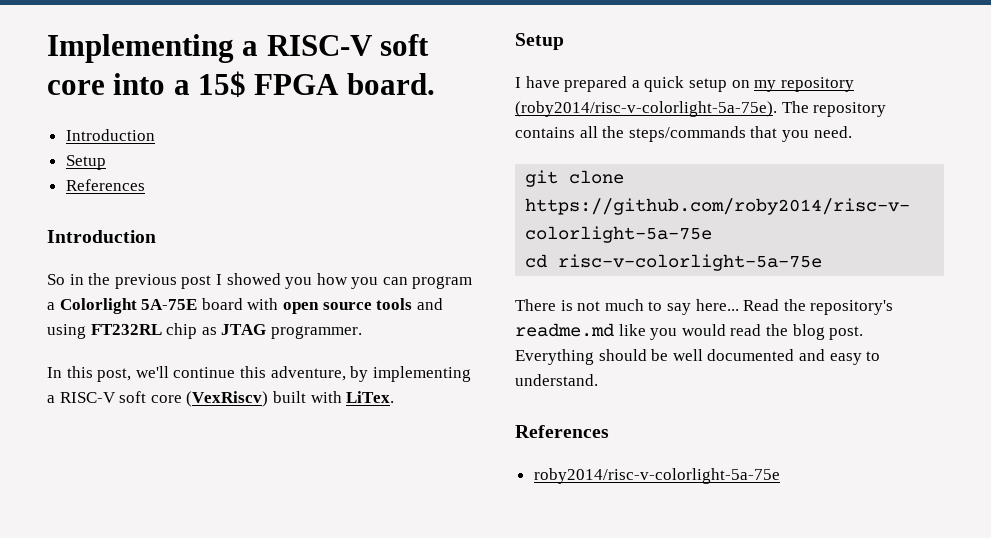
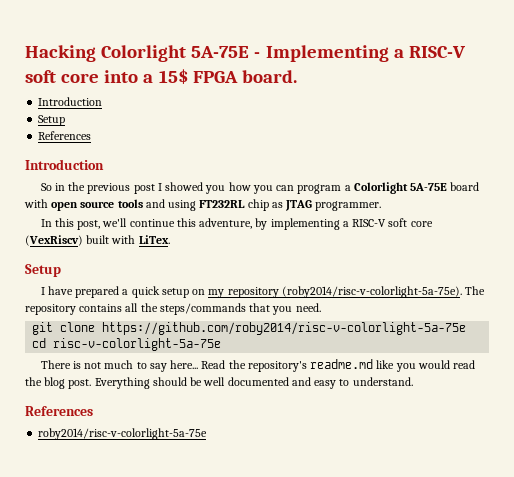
- Implementing a RISC-V soft core into a 15$ FPGA board.
+ Hacking Colorlight 5A-75E - Implementing a RISC-V soft core into a 15$ FPGA board.

